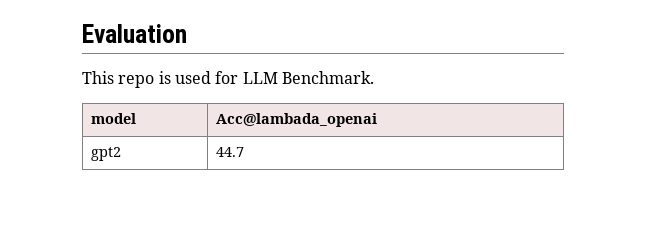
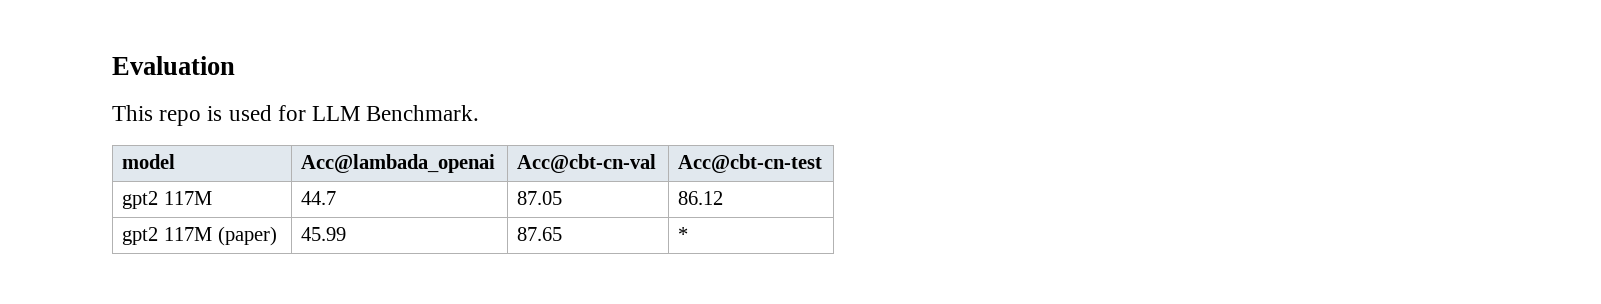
- model | Acc@lambada_openai
- gpt2 | 44.7
+ model | Acc@lambada_openai | Acc@cbt-cn-val | Acc@cbt-cn-test
+ gpt2 117M | 44.7 | 87.05 | 86.12
+ gpt2 117M (paper) | 45.99 | 87.65 | *

